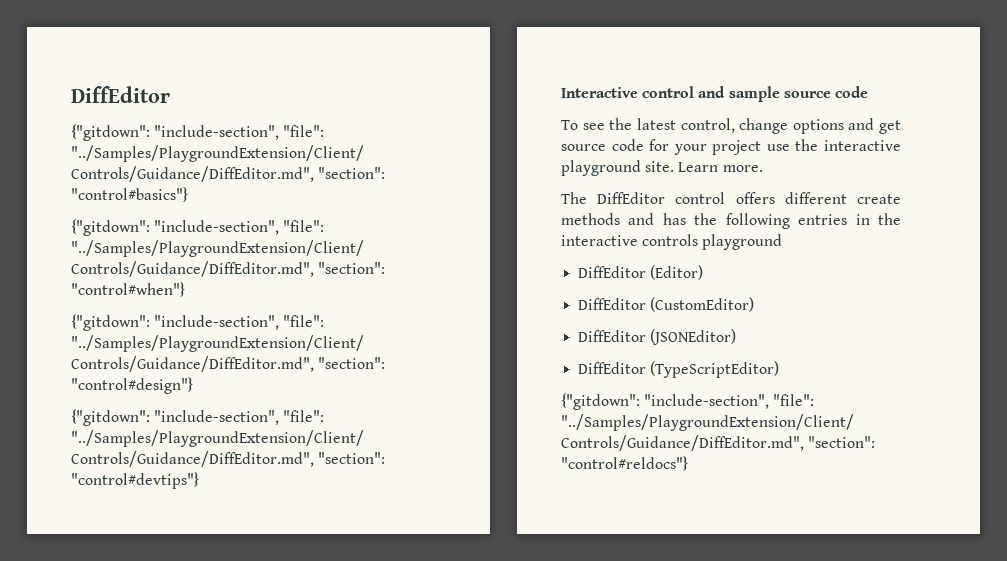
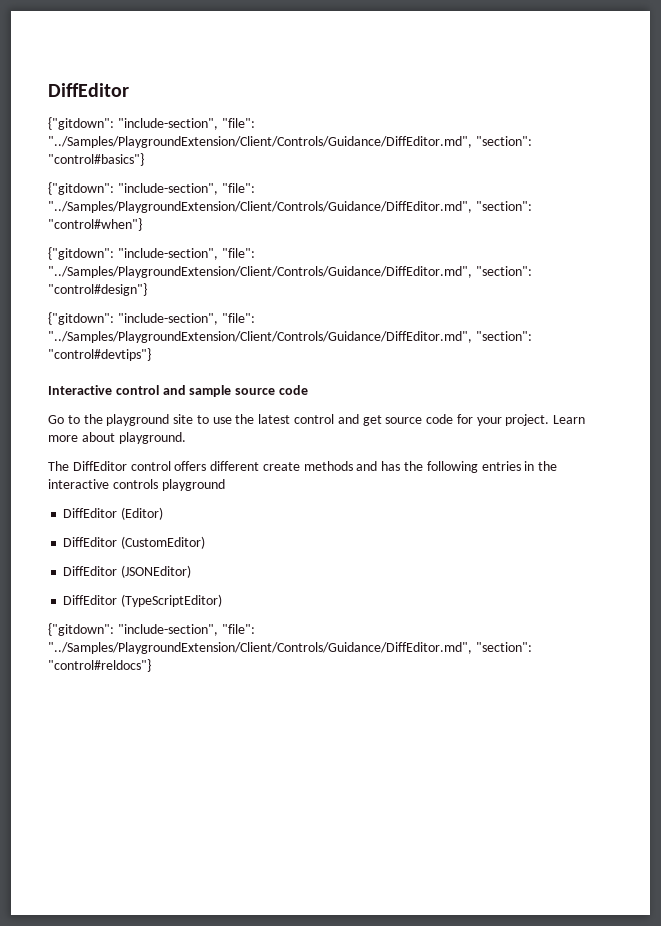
- To see the latest control, change options and get source code for your project use the interactive playground site. Learn more.
+ Go to the playground site to use the latest control and get source code for your project. Learn more about playground.

